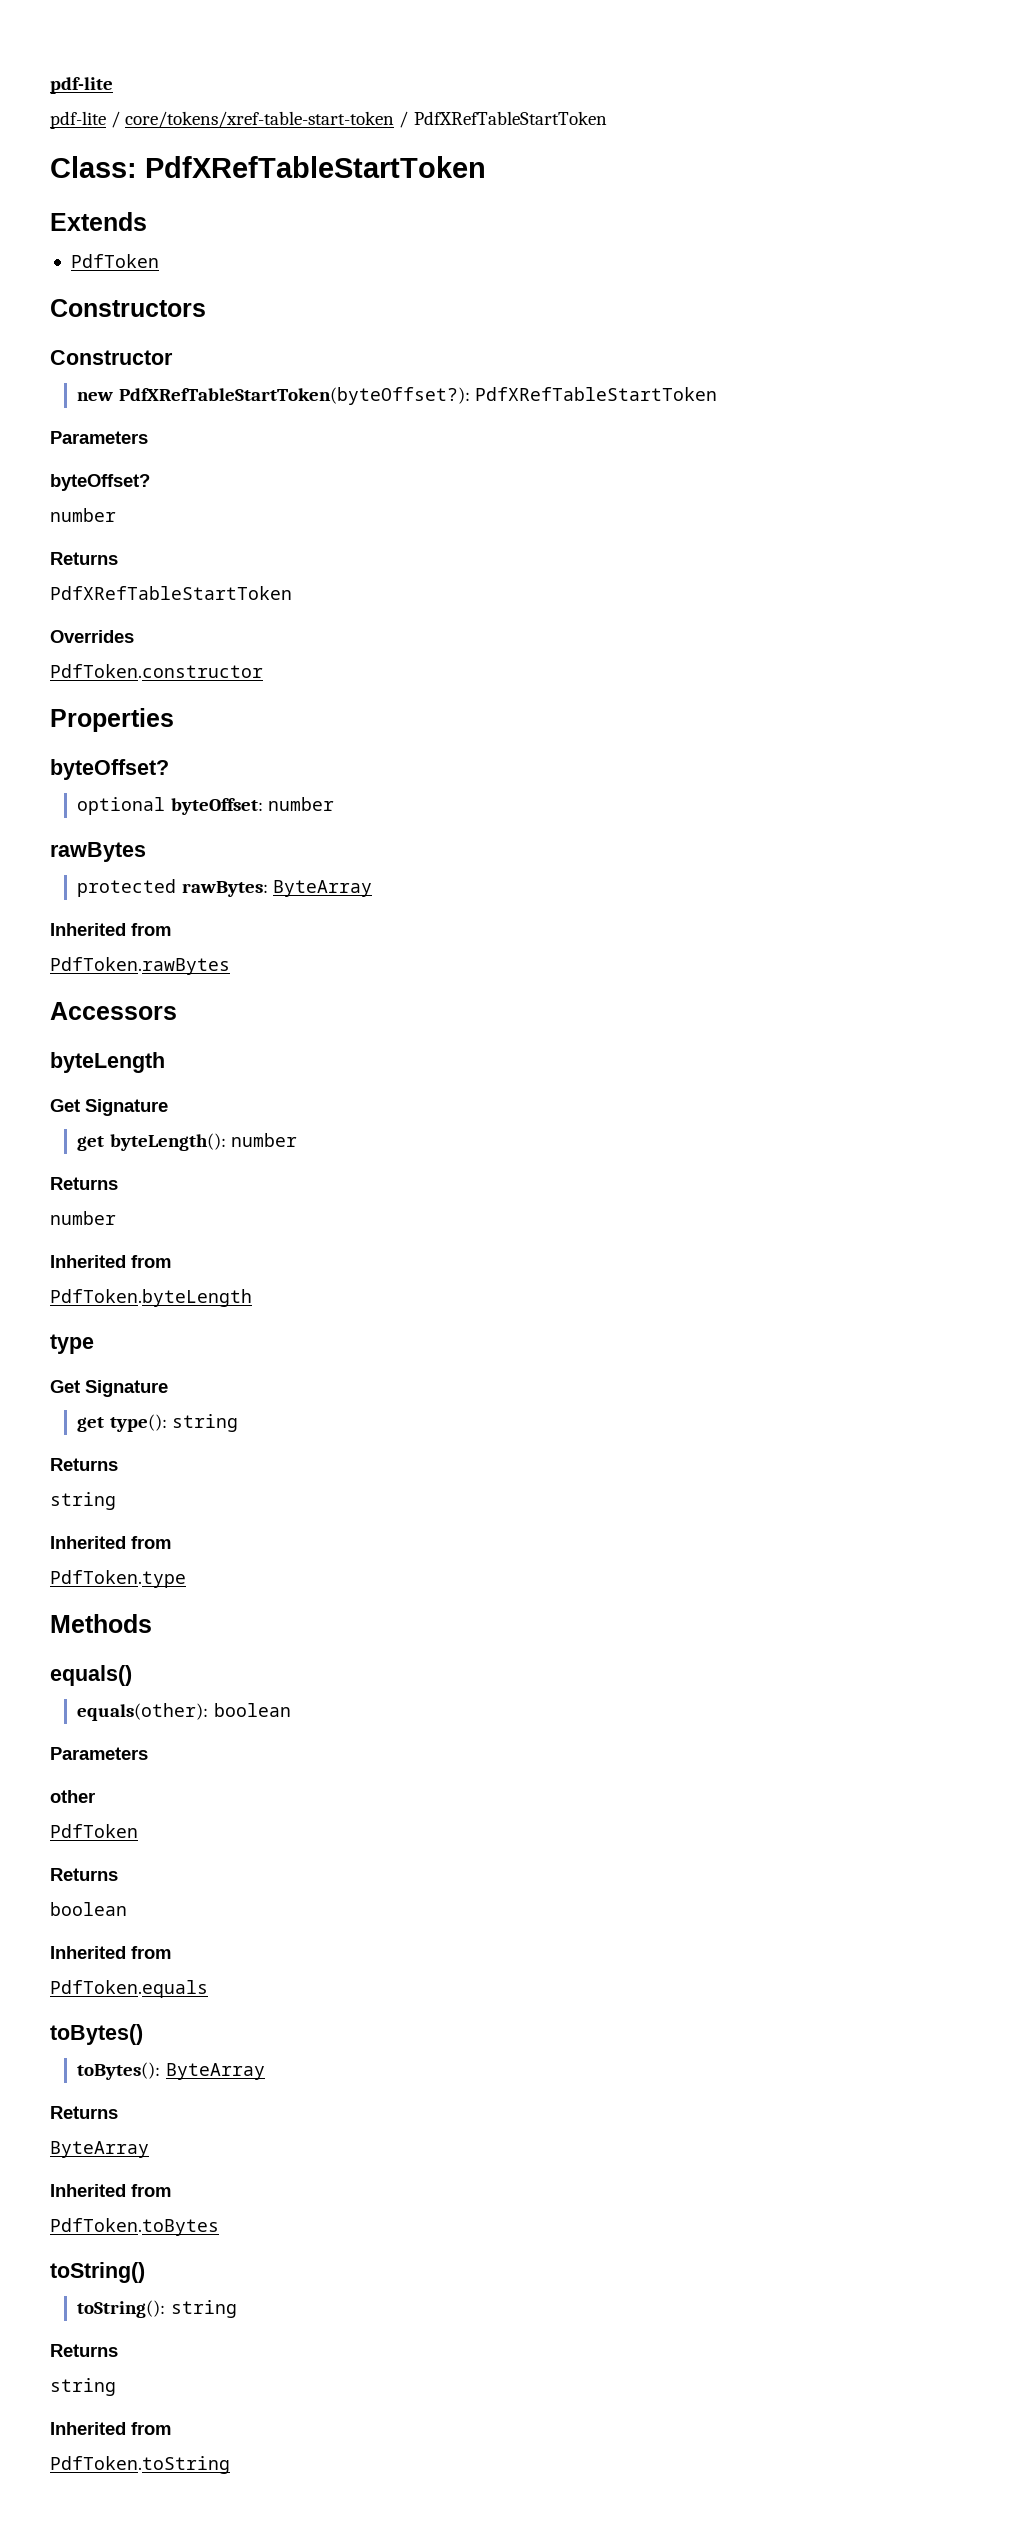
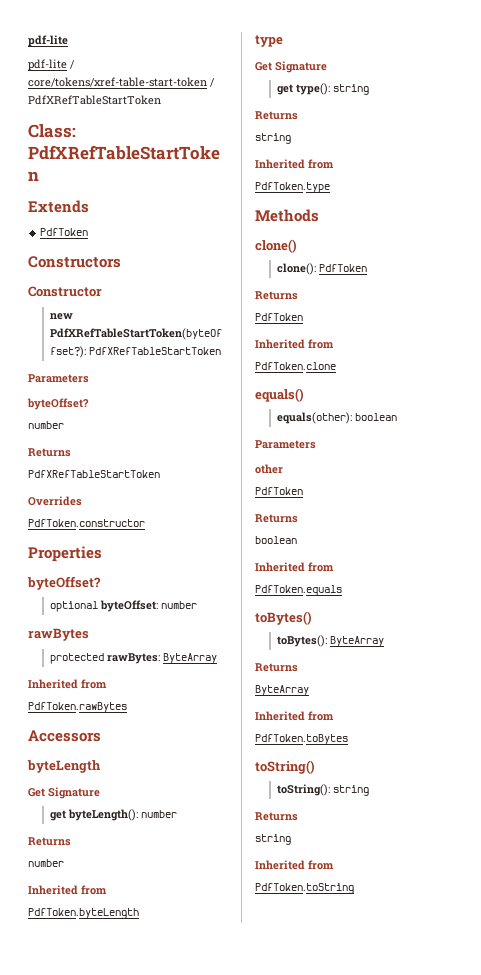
+ clone()
+ clone(): PdfToken
+ Returns
+ PdfToken
+ Inherited from
+ PdfToken.clone

